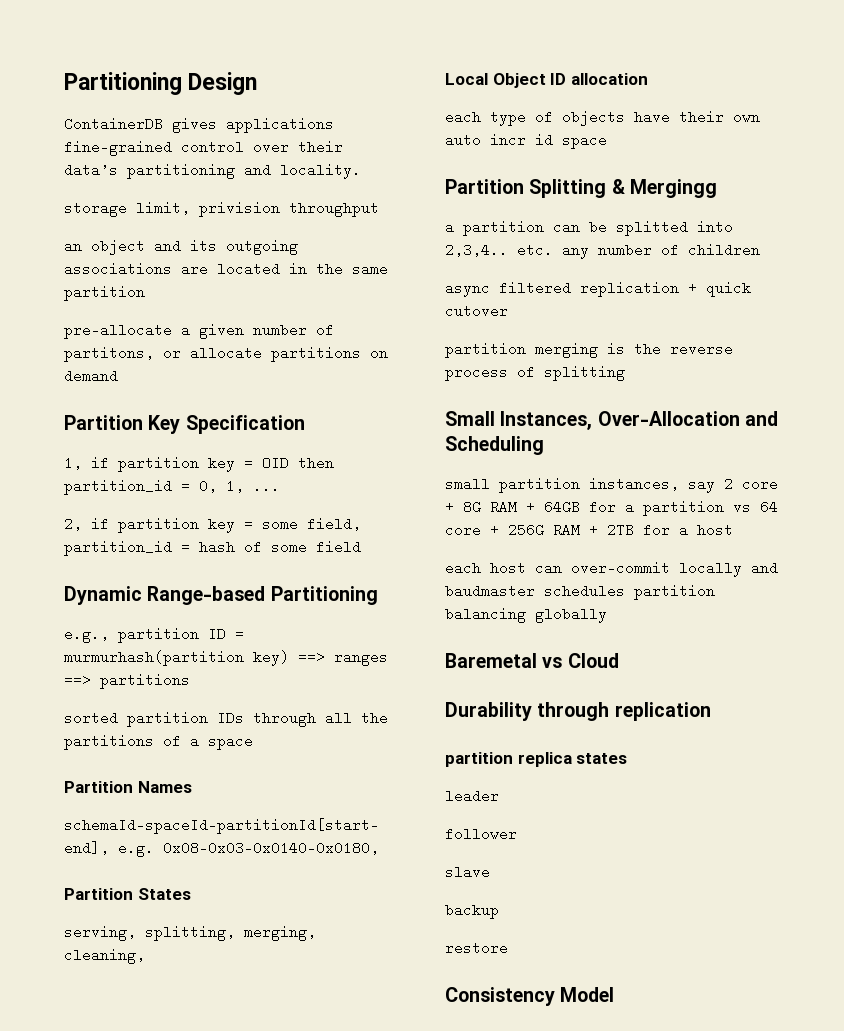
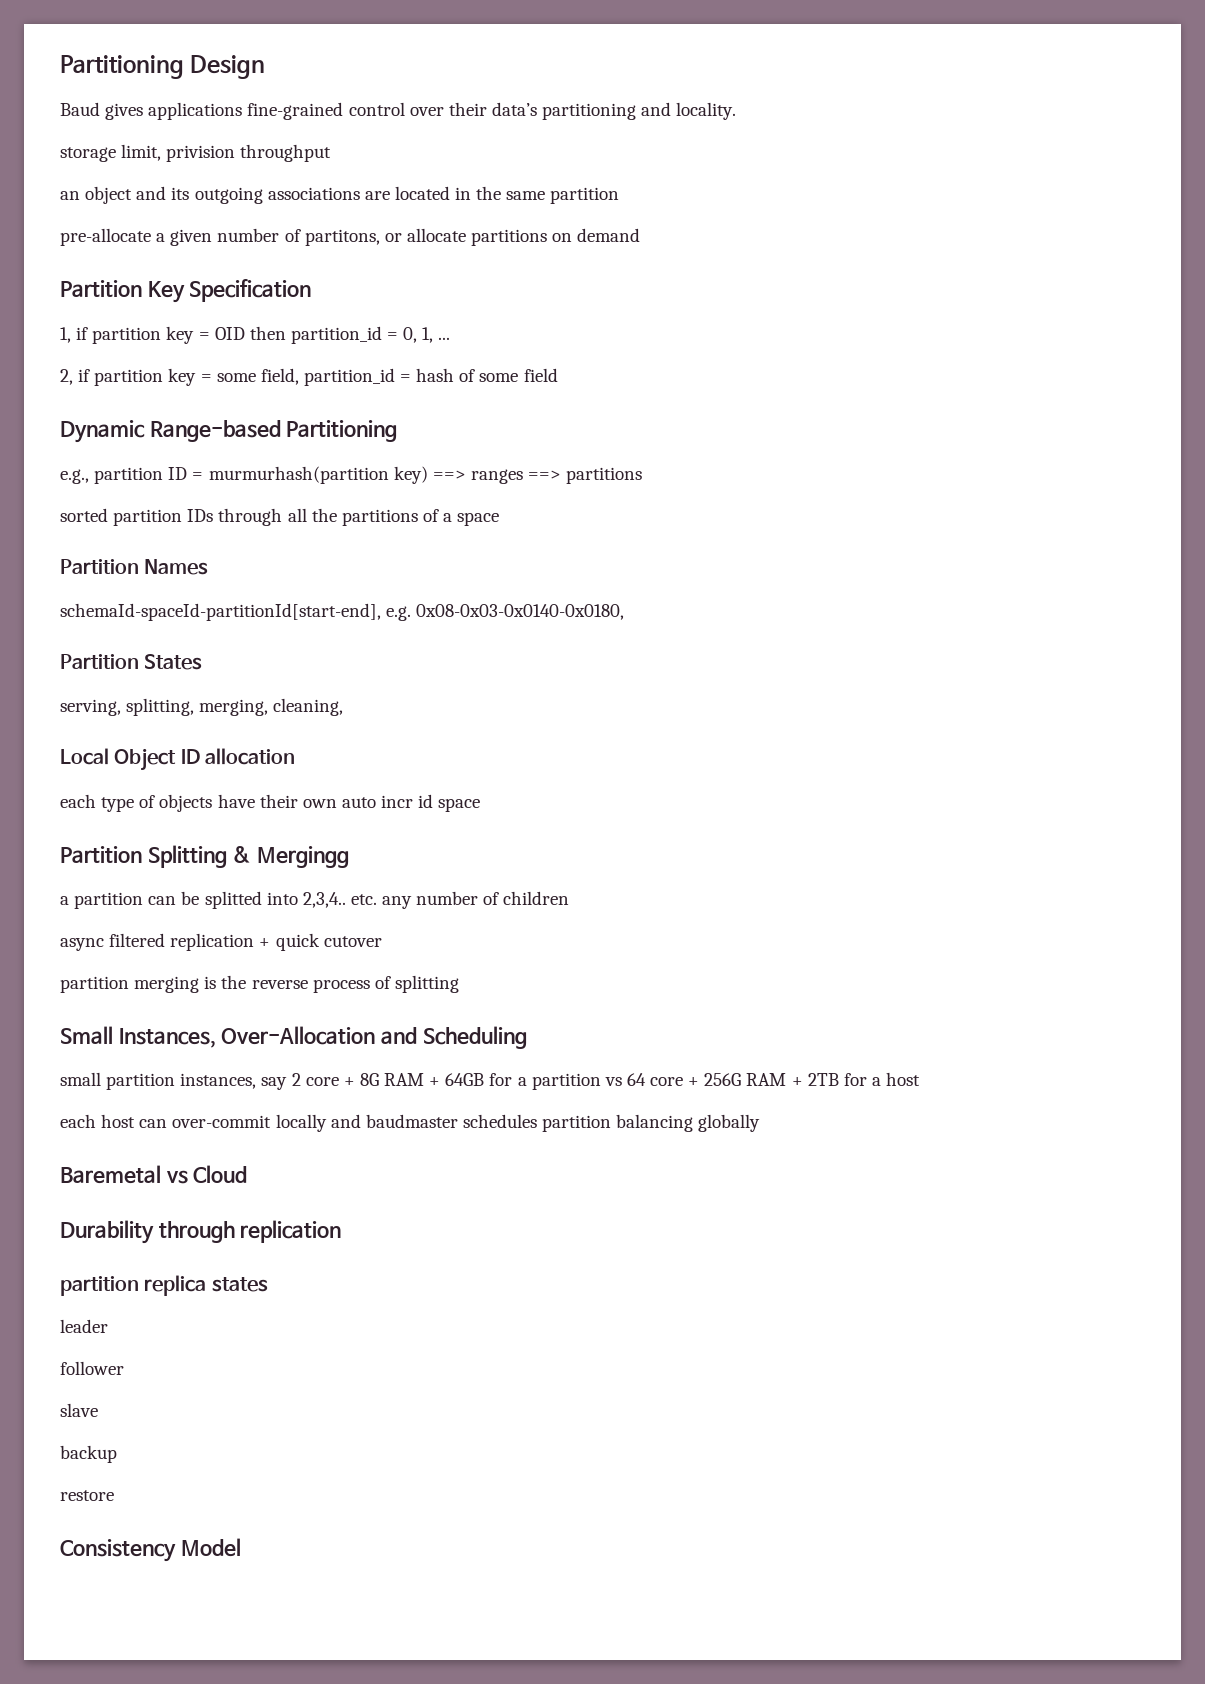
- ContainerDB gives applications fine-grained control over their data’s partitioning and locality.
+ Baud gives applications fine-grained control over their data’s partitioning and locality.

